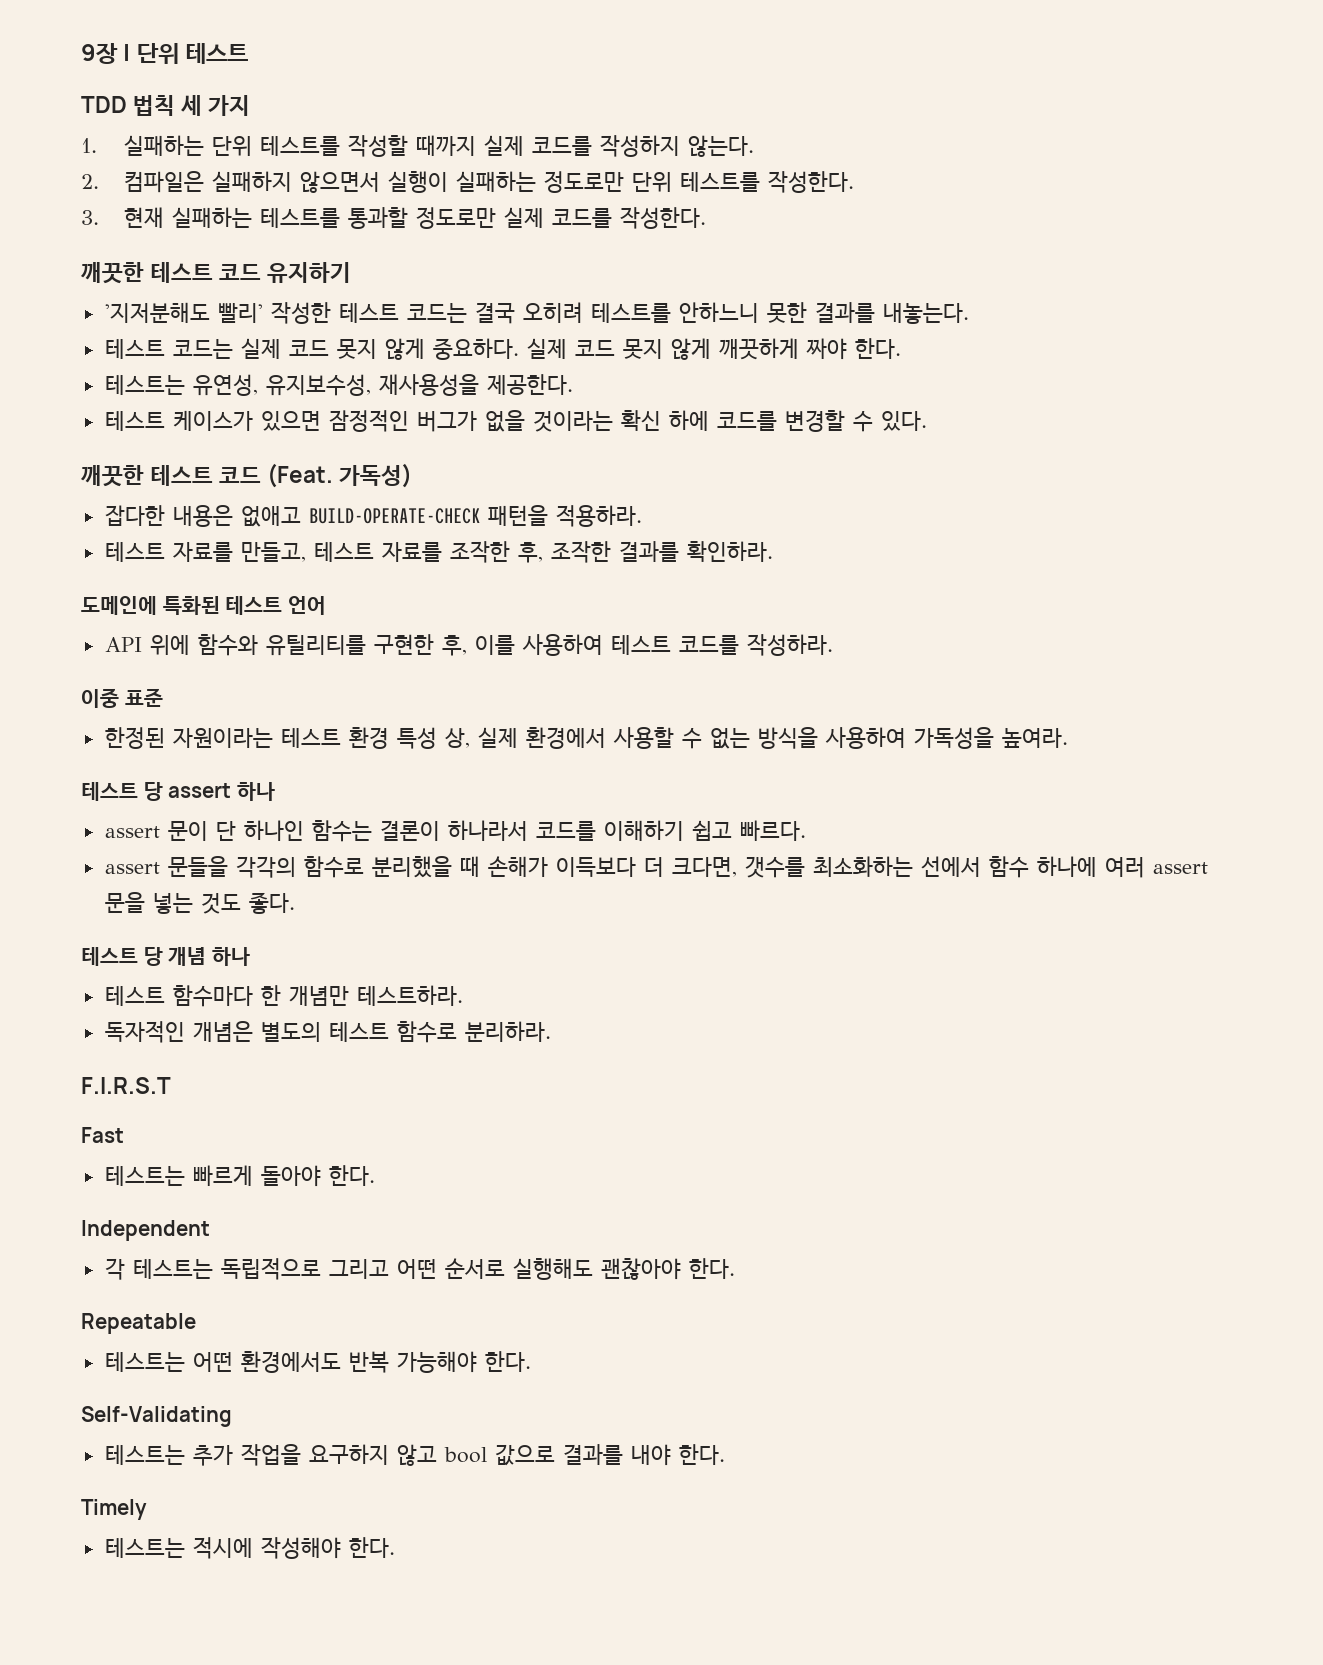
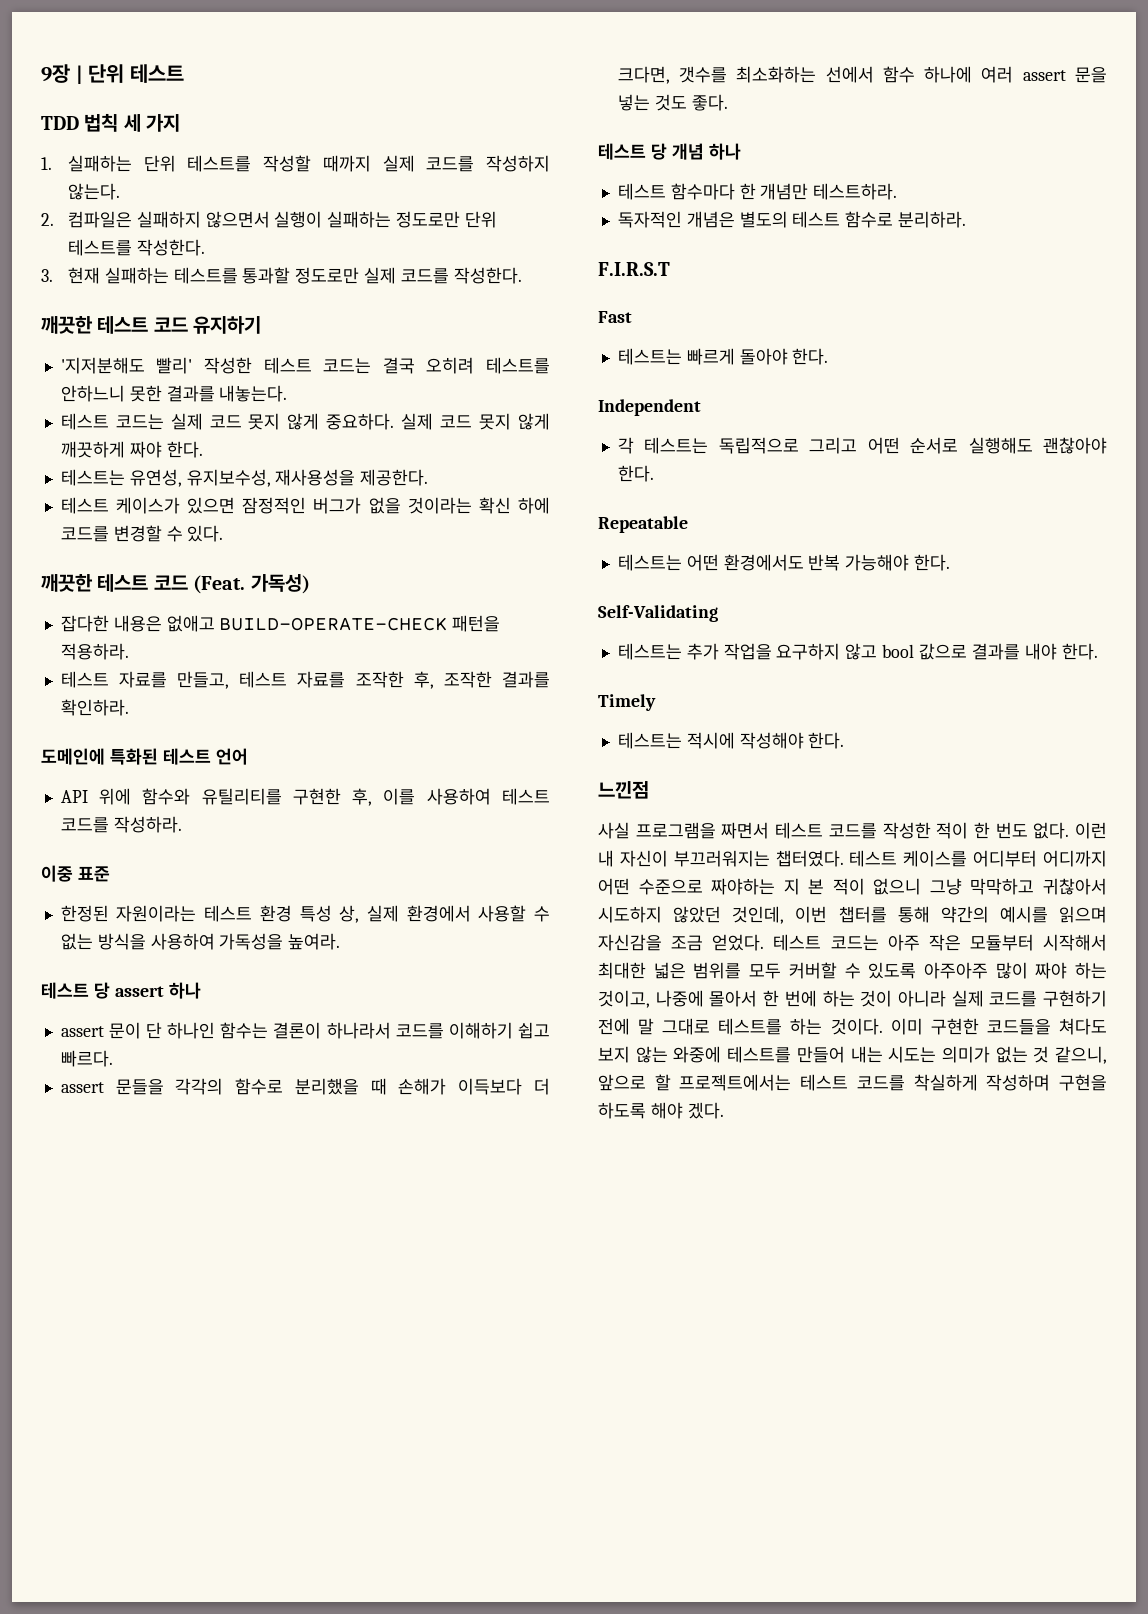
+ 느낀점
+ 사실 프로그램을 짜면서 테스트 코드를 작성한 적이 한 번도 없다. 이런 내 자신이 부끄러워지는 챕터였다. 테스트 케이스를 어디부터 어디까지 어떤 수준으로 짜야하는 지 본 적이 없으니 그냥 막막하고 귀찮아서 시도하지 않았던 것인데, 이번 챕터를 통해 약간의 예시를 읽으며 자신감을 조금 얻었다. 테스트 코드는 아주 작은 모듈부터 시작해서 최대한 넓은 범위를 모두 커버할 수 있도록 아주아주 많이 짜야 하는 것이고, 나중에 몰아서 한 번에 하는 것이 아니라 실제 코드를 구현하기 전에 말 그대로 테스트를 하는 것이다. 이미 구현한 코드들을 쳐다도 보지 않는 와중에 테스트를 만들어 내는 시도는 의미가 없는 것 같으니, 앞으로 할 프로젝트에서는 테스트 코드를 착실하게 작성하며 구현을 하도록 해야 겠다.

